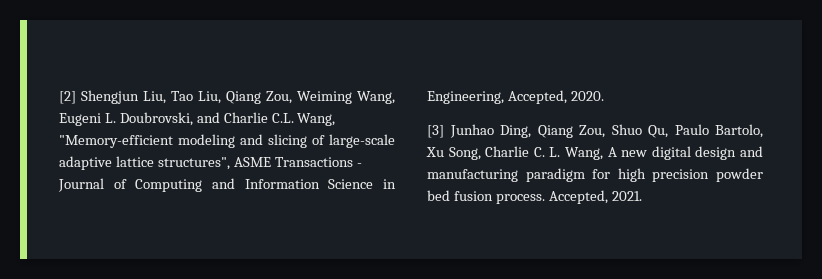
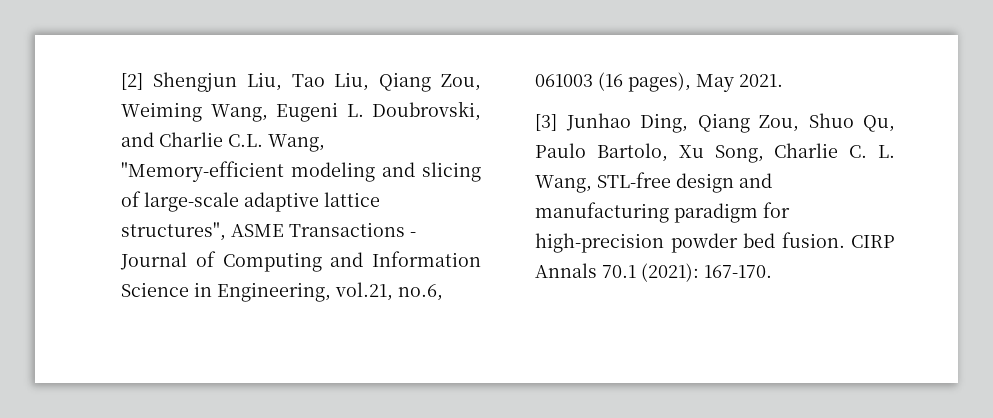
- [2] Shengjun Liu, Tao Liu, Qiang Zou, Weiming Wang, Eugeni L. Doubrovski, and Charlie C.L. Wang, "Memory-efficient modeling and slicing of large-scale adaptive lattice structures", ASME Transactions - Journal of Computing and Information Science in Engineering, Accepted, 2020.
+ [2] Shengjun Liu, Tao Liu, Qiang Zou, Weiming Wang, Eugeni L. Doubrovski, and Charlie C.L. Wang, "Memory-efficient modeling and slicing of large-scale adaptive lattice structures", ASME Transactions - Journal of Computing and Information Science in Engineering, vol.21, no.6, 061003 (16 pages), May 2021.
- [3] Junhao Ding, Qiang Zou, Shuo Qu, Paulo Bartolo, Xu Song, Charlie C. L. Wang, A new digital design and manufacturing paradigm for high precision powder bed fusion process. Accepted, 2021.
+ [3] Junhao Ding, Qiang Zou, Shuo Qu, Paulo Bartolo, Xu Song, Charlie C. L. Wang, STL-free design and manufacturing paradigm for high-precision powder bed fusion. CIRP Annals 70.1 (2021): 167-170.

